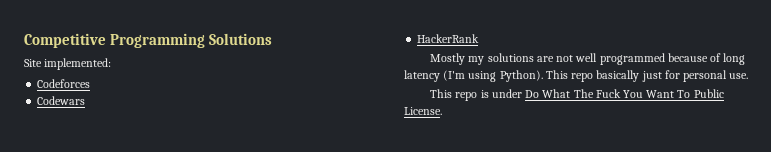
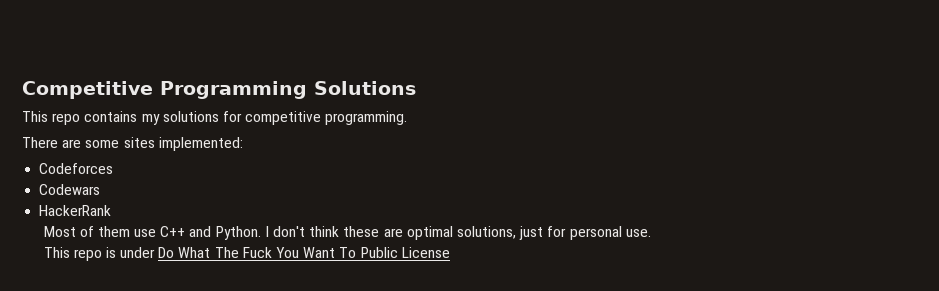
- Site implemented:
+ This repo contains my solutions for competitive programming.
+ There are some sites implemented:
  Codeforces
  Codewars
  HackerRank
- Mostly my solutions are not well programmed because of long latency (I'm using Python). This repo basically just for personal use.
+ Most of them use C++ and Python. I don't think these are optimal solutions, just for personal use.
- This repo is under Do What The Fuck You Want To Public License.
+ This repo is under Do What The Fuck You Want To Public License

